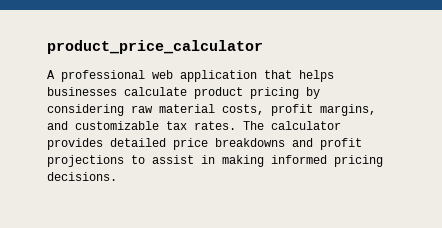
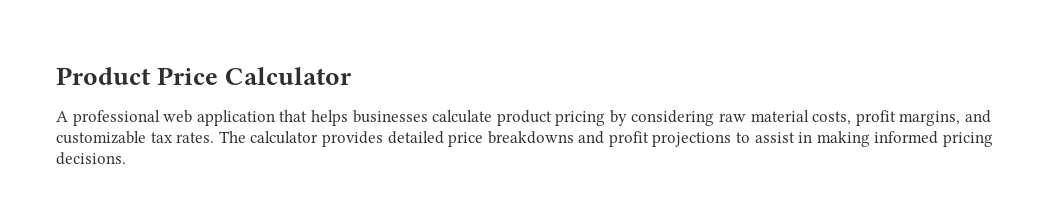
- product_price_calculator
+ Product Price Calculator

